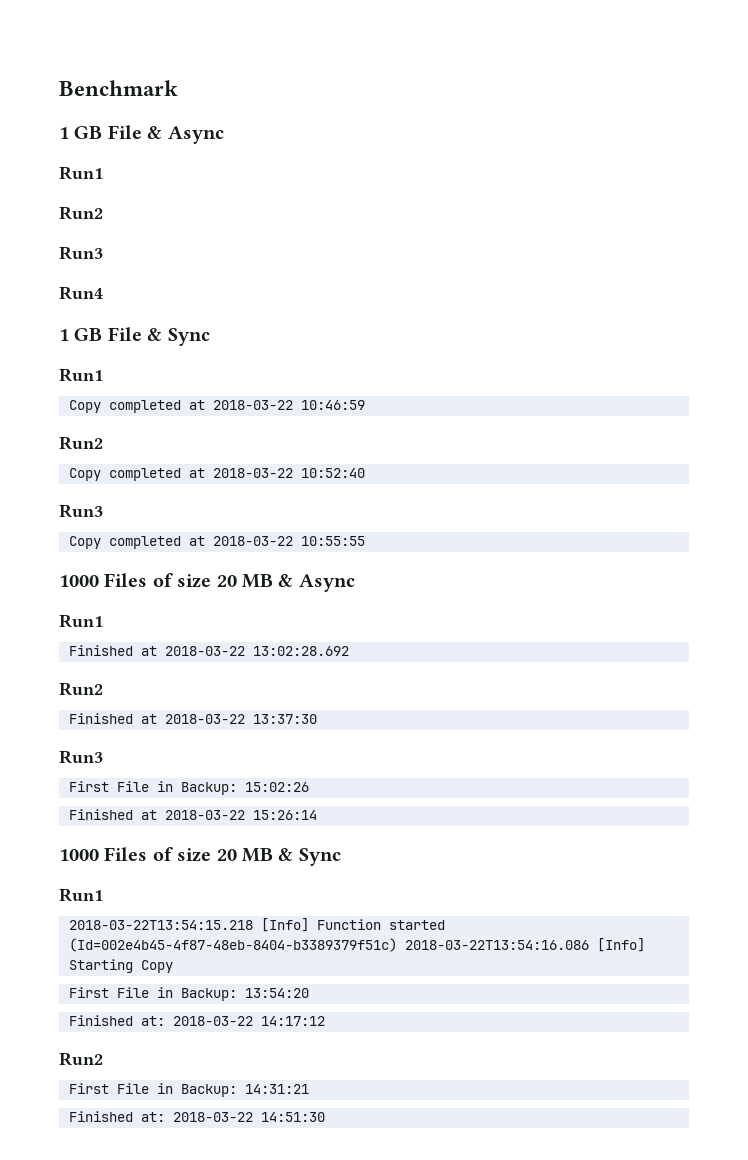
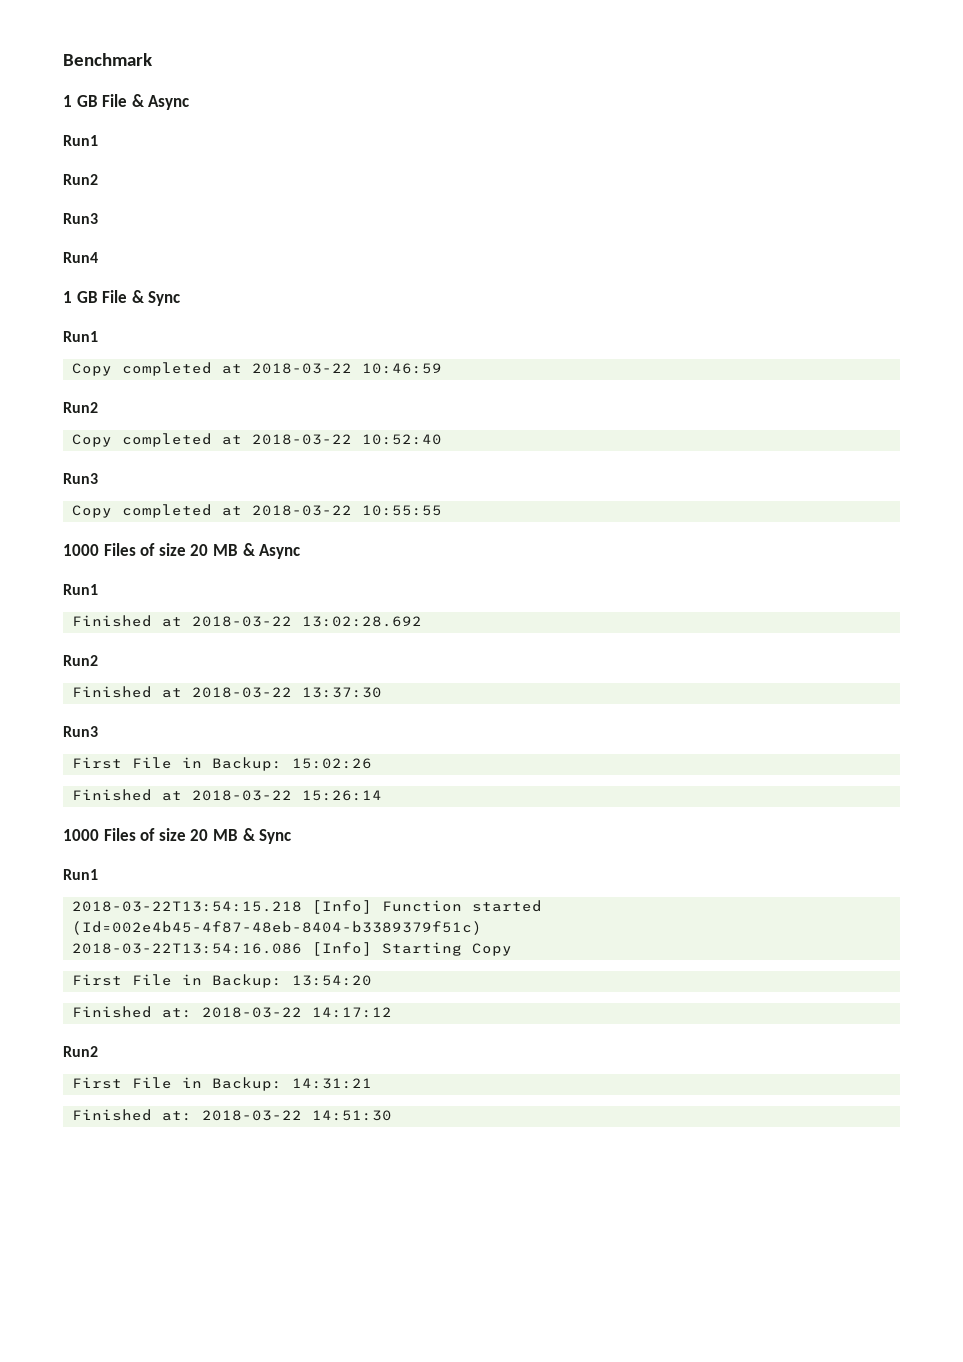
- 2018-03-22T13:54:15.218 [Info] Function started (Id=002e4b45-4f87-48eb-8404-b3389379f51c) 2018-03-22T13:54:16.086 [Info] Starting Copy
+ 2018-03-22T13:54:15.218 [Info] Function started (Id=002e4b45-4f87-48eb-8404-b3389379f51c)
+ 2018-03-22T13:54:16.086 [Info] Starting Copy

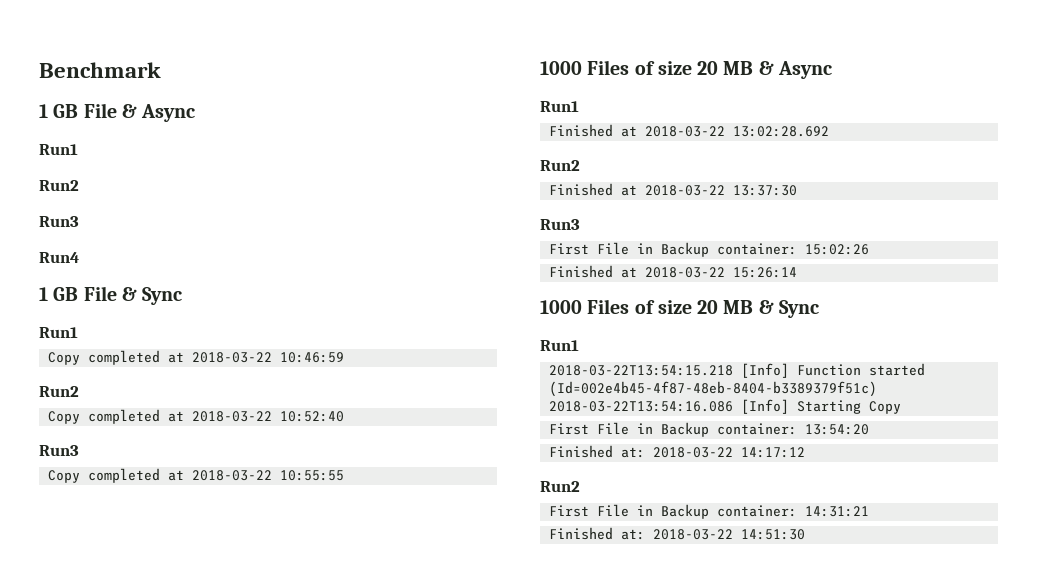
- First File in Backup: 15:02:26
+ First File in Backup container: 15:02:26
- First File in Backup: 13:54:20
+ First File in Backup container: 13:54:20
- First File in Backup: 14:31:21
+ First File in Backup container: 14:31:21

